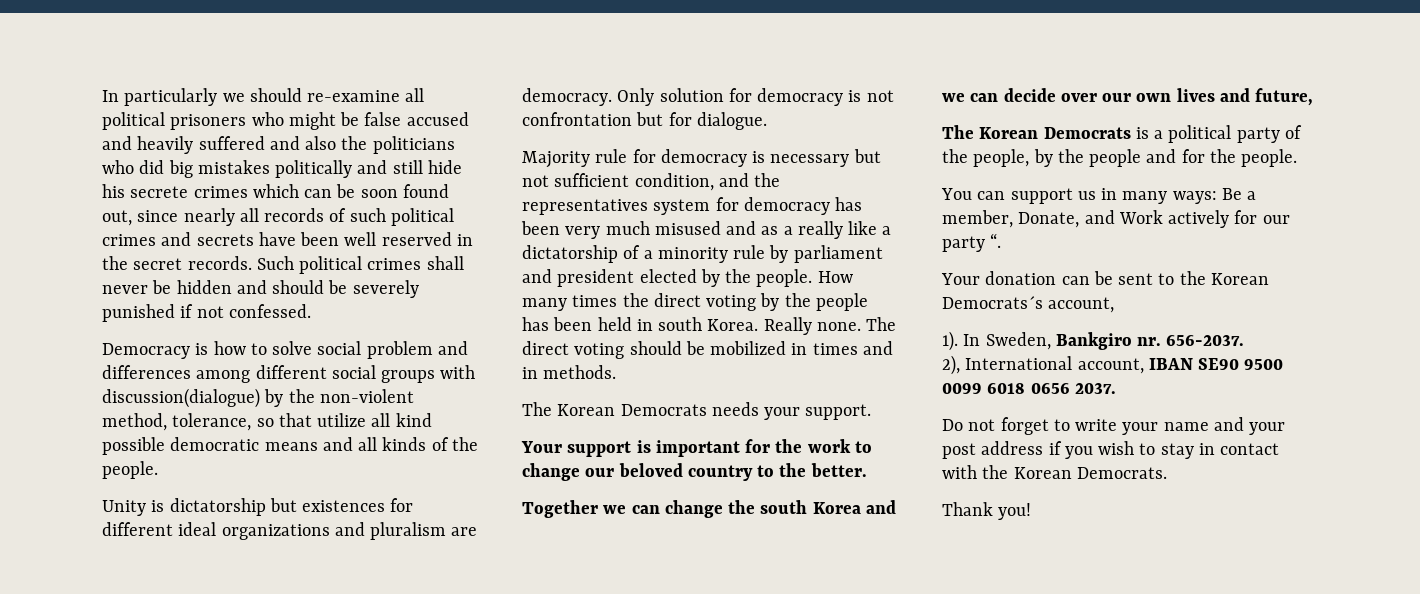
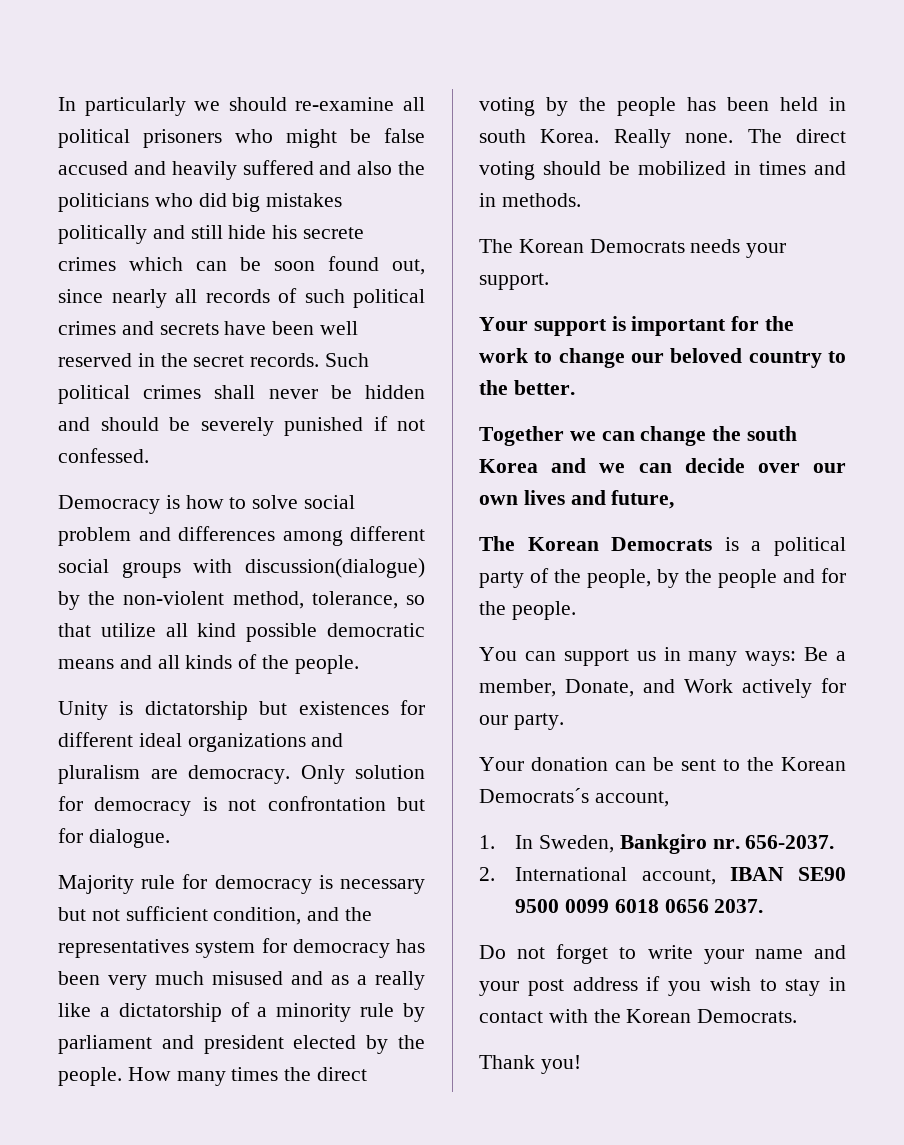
- You can support us in many ways: Be a member, Donate, and Work actively for our party “.
+ You can support us in many ways: Be a member, Donate, and Work actively for our party.
- 1). In Sweden, Bankgiro nr. 656-2037.
+ 1. In Sweden, Bankgiro nr. 656-2037.
- 2), International account, IBAN SE90 9500 0099 6018 0656 2037.
+ 2. International account, IBAN SE90 9500 0099 6018 0656 2037.

